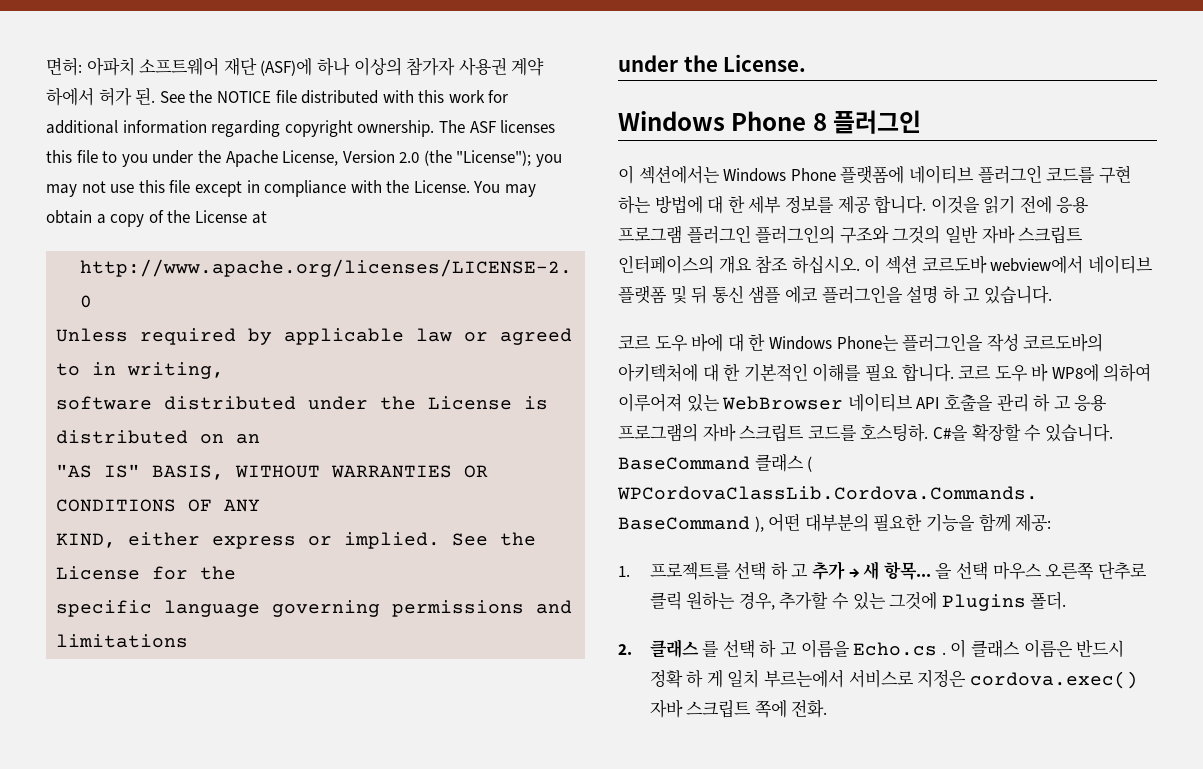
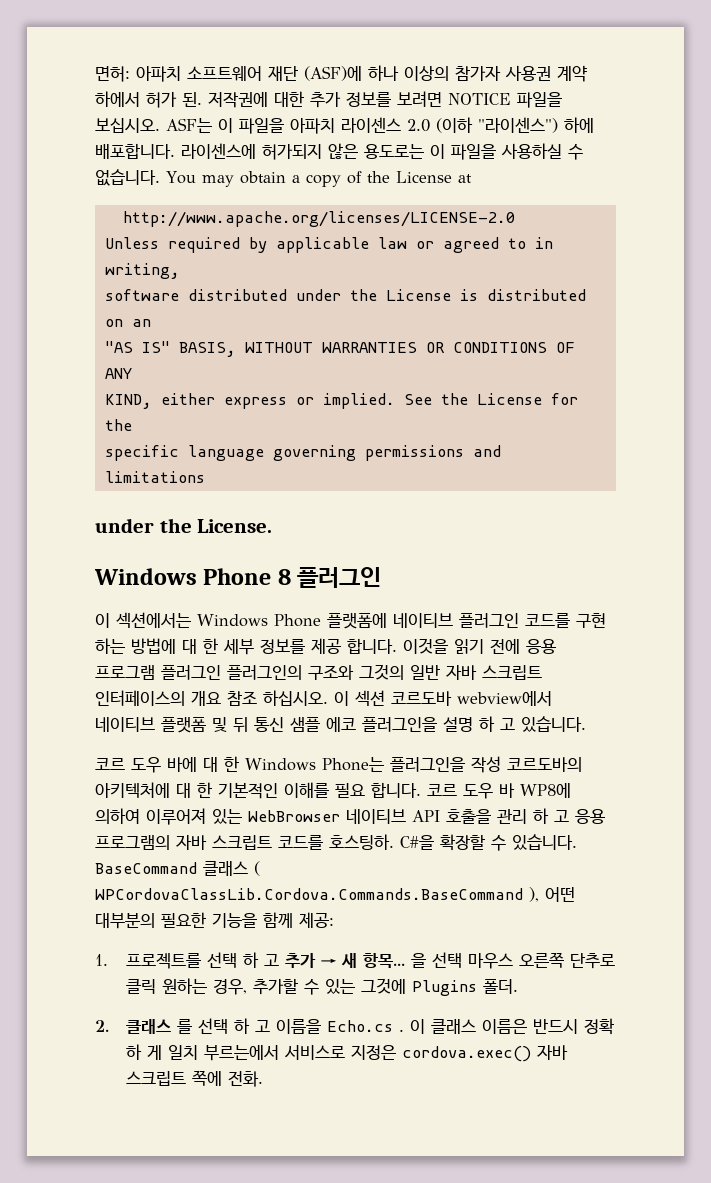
- See the NOTICE file distributed with this work for additional information regarding copyright ownership. The ASF licenses this file to you under the Apache License, Version 2.0 (the "License"); you may not use this file except in compliance with the License.
+ 저작권에 대한 추가 정보를 보려면 NOTICE 파일을 보십시오. ASF는 이 파일을 아파치 라이센스 2.0 (이하 "라이센스") 하에 배포합니다. 라이센스에 허가되지 않은 용도로는 이 파일을 사용하실 수 없습니다.

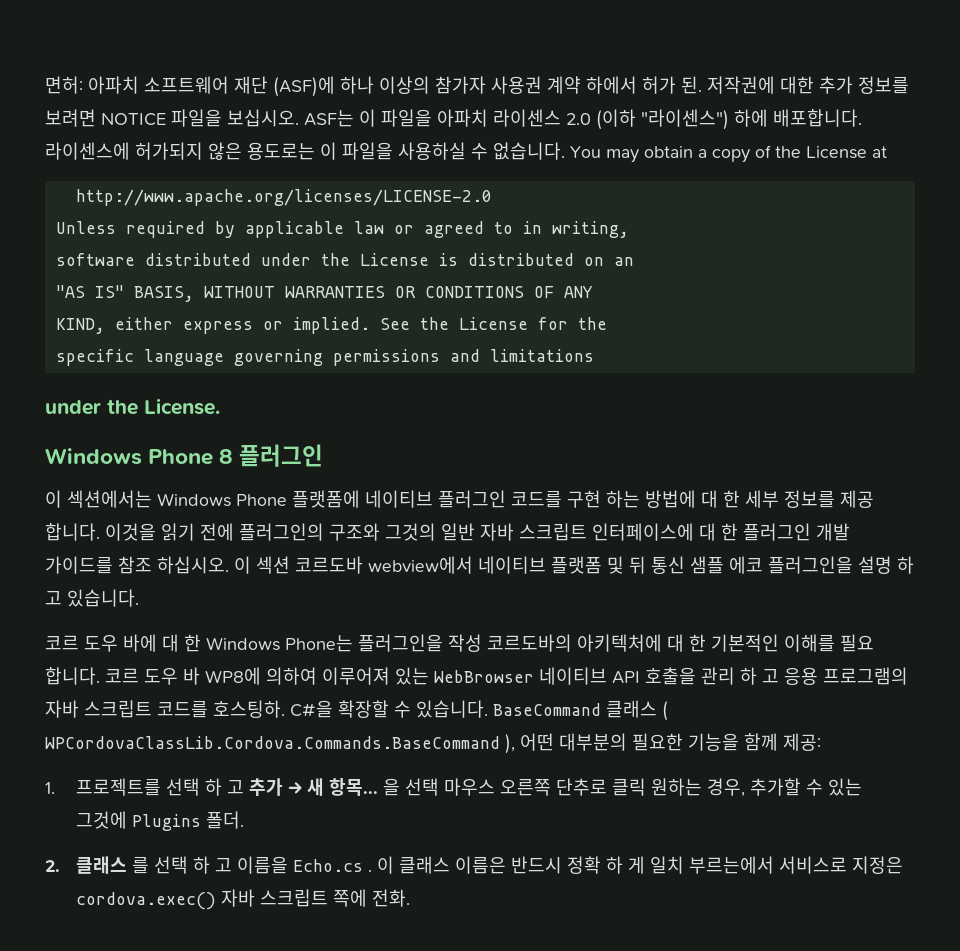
- 이것을 읽기 전에 응용 프로그램 플러그인 플러그인의 구조와 그것의 일반 자바 스크립트 인터페이스의 개요 참조 하십시오.
+ 이것을 읽기 전에 플러그인의 구조와 그것의 일반 자바 스크립트 인터페이스에 대 한 플러그인 개발 가이드를 참조 하십시오.

